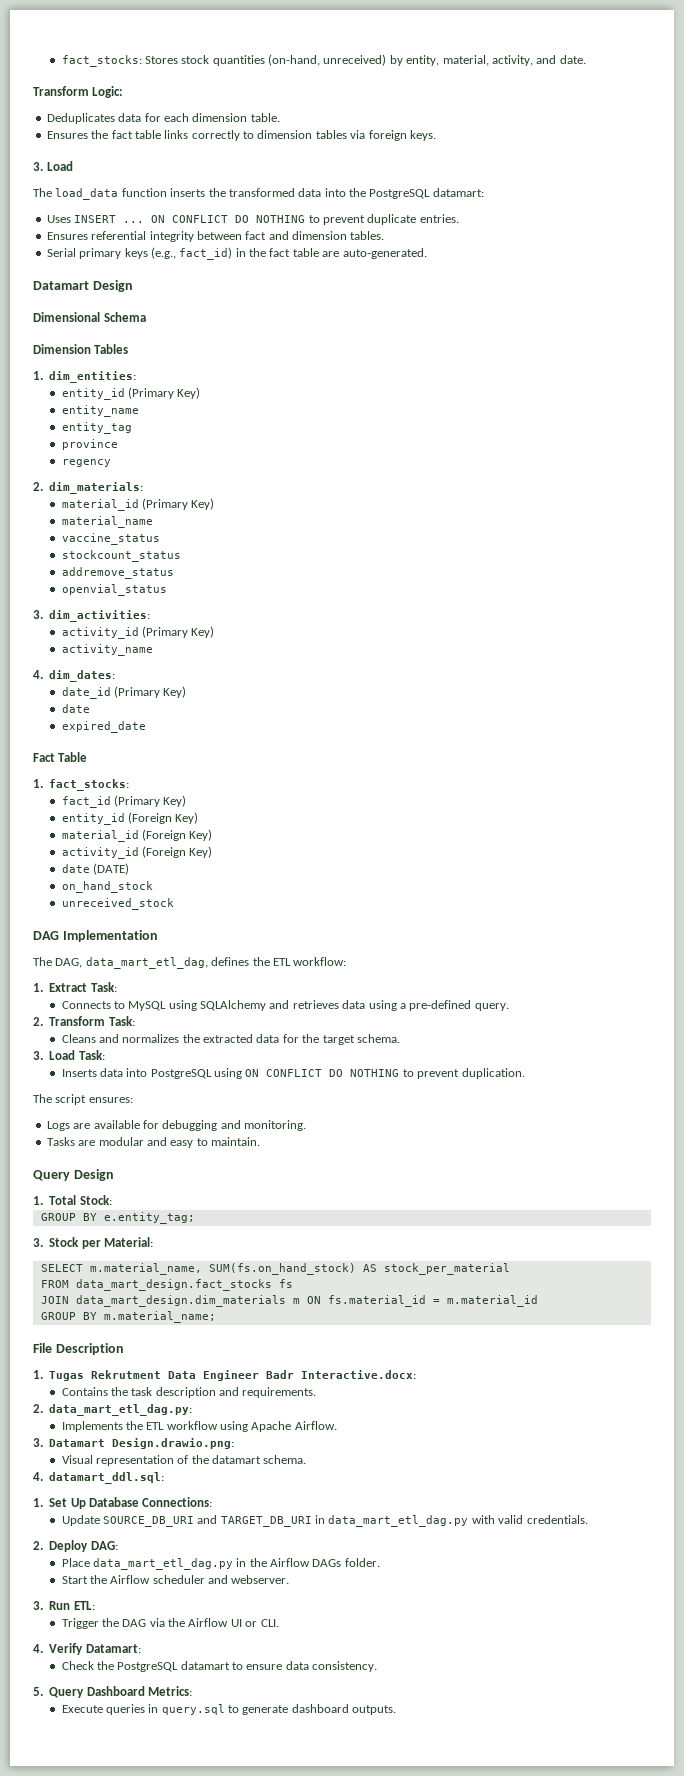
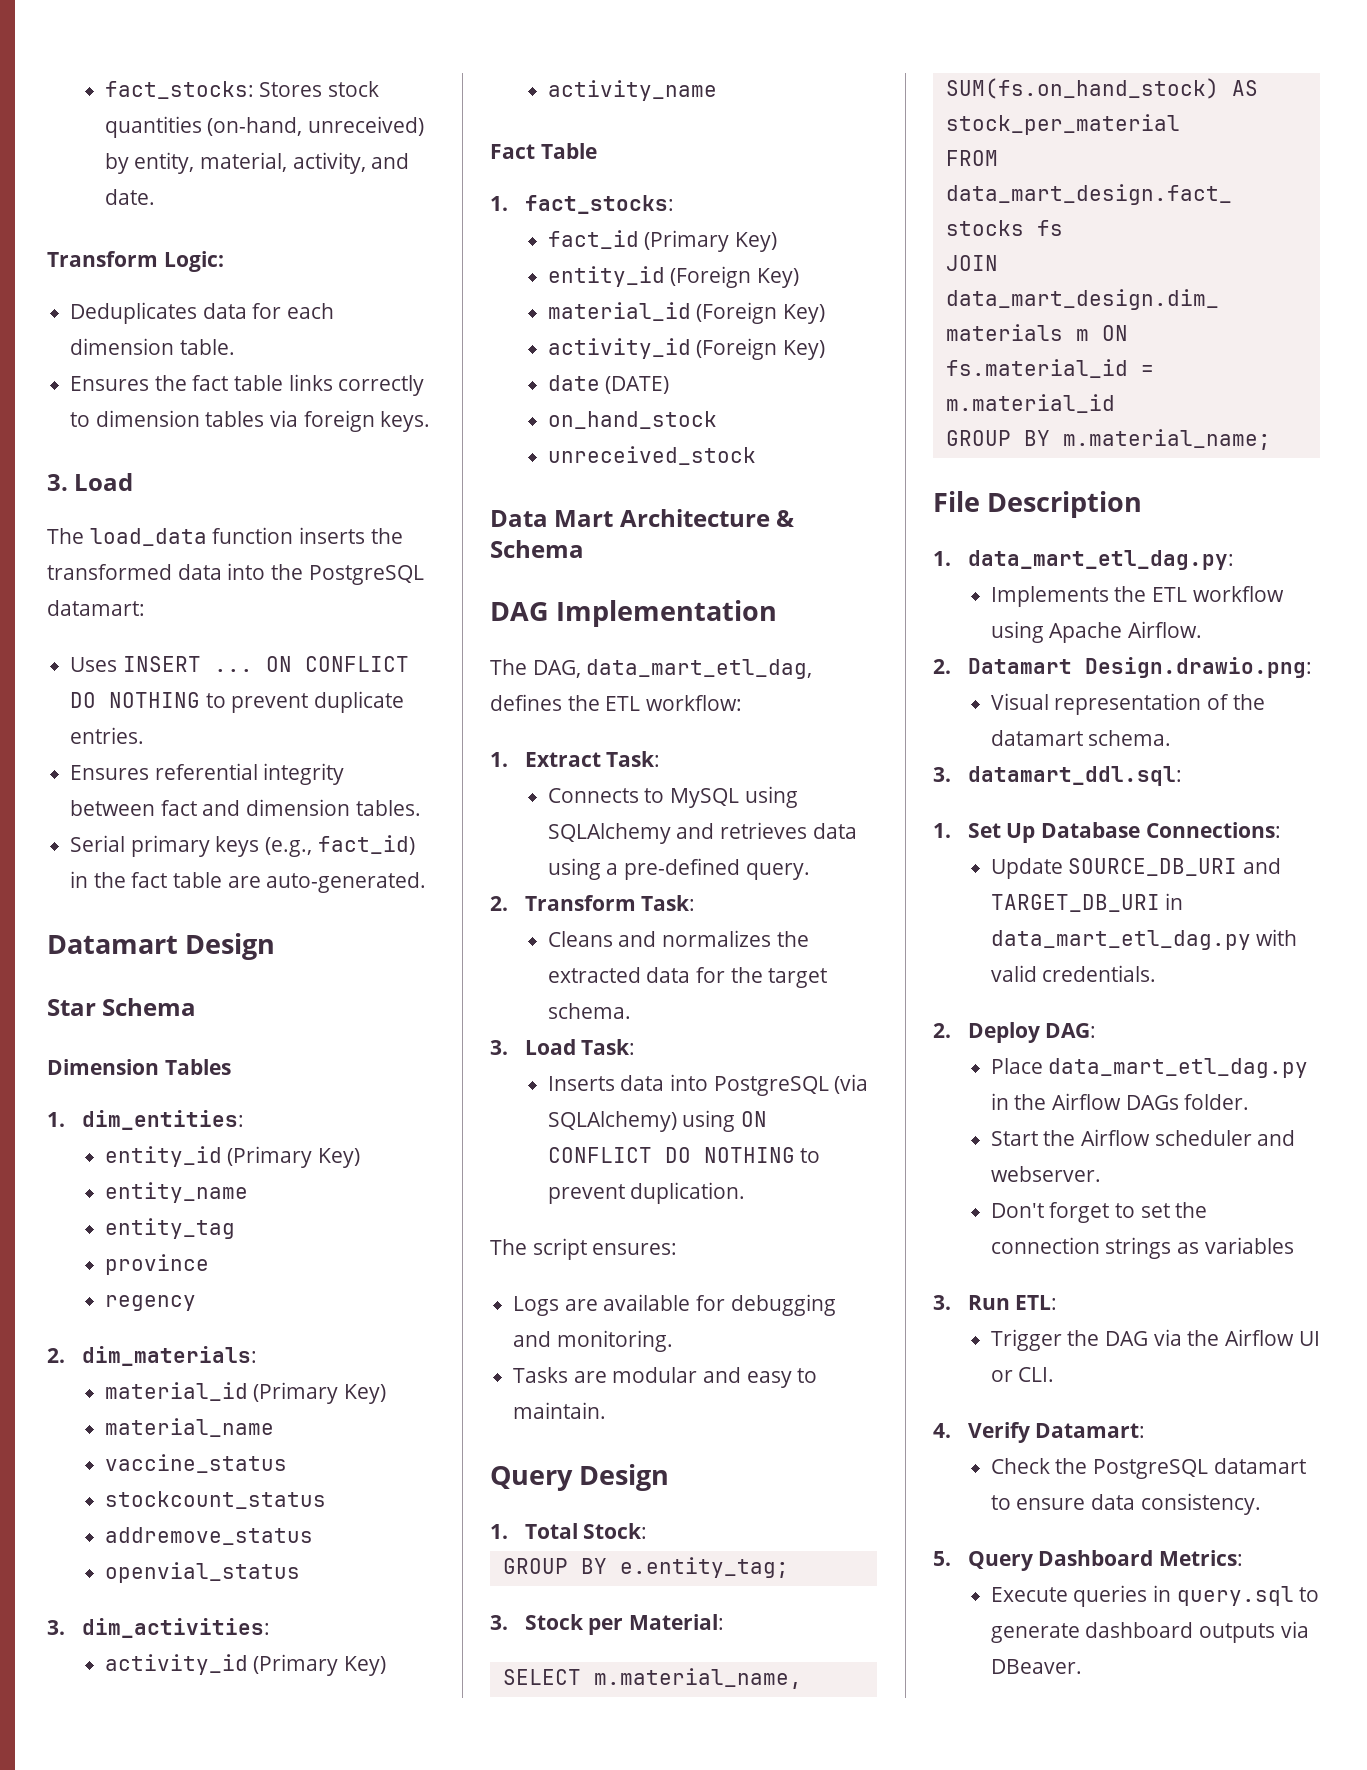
- Dimensional Schema
+ Star Schema
- 4. dim_dates:
- date_id (Primary Key)
- date
- expired_date
+ Data Mart Architecture & Schema
- Inserts data into PostgreSQL using ON CONFLICT DO NOTHING to prevent duplication.
+ Inserts data into PostgreSQL (via SQLAlchemy) using ON CONFLICT DO NOTHING to prevent duplication.
- 1. Tugas Rekrutment Data Engineer Badr Interactive.docx:
- Contains the task description and requirements.
- 2. data_mart_etl_dag.py:
+ 1. data_mart_etl_dag.py:
- 3. Datamart Design.drawio.png:
+ 2. Datamart Design.drawio.png:
- 4. datamart_ddl.sql:
+ 3. datamart_ddl.sql:
+ Don't forget to set the connection strings as variables
- Execute queries in query.sql to generate dashboard outputs.
+ Execute queries in query.sql to generate dashboard outputs via DBeaver.

